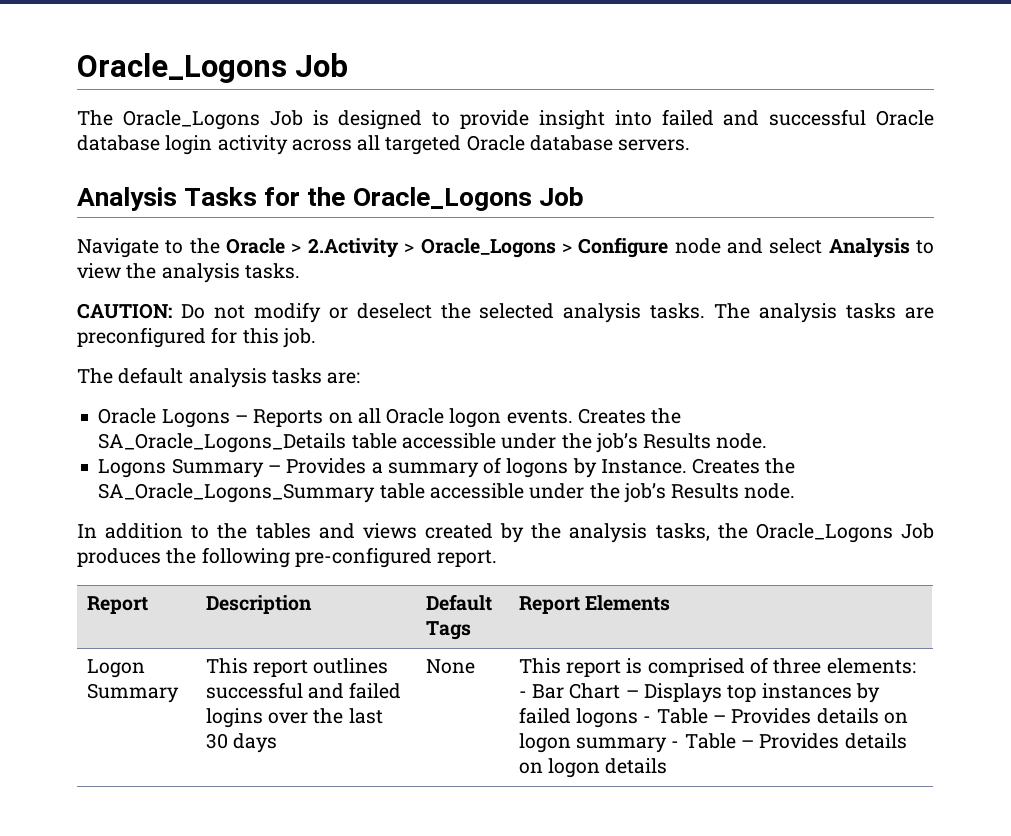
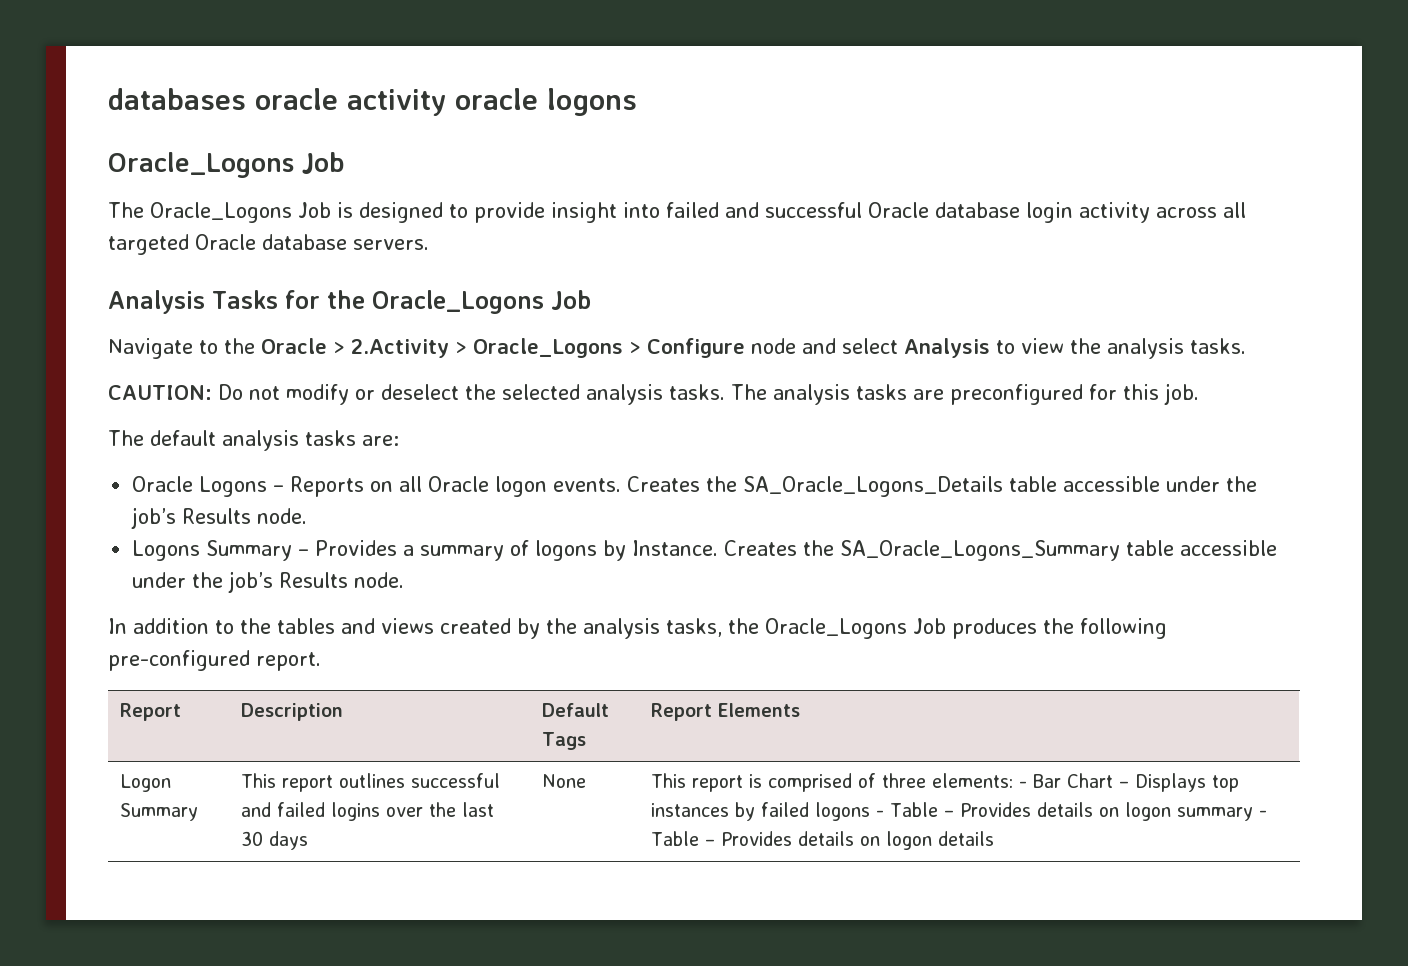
+ databases oracle activity oracle logons

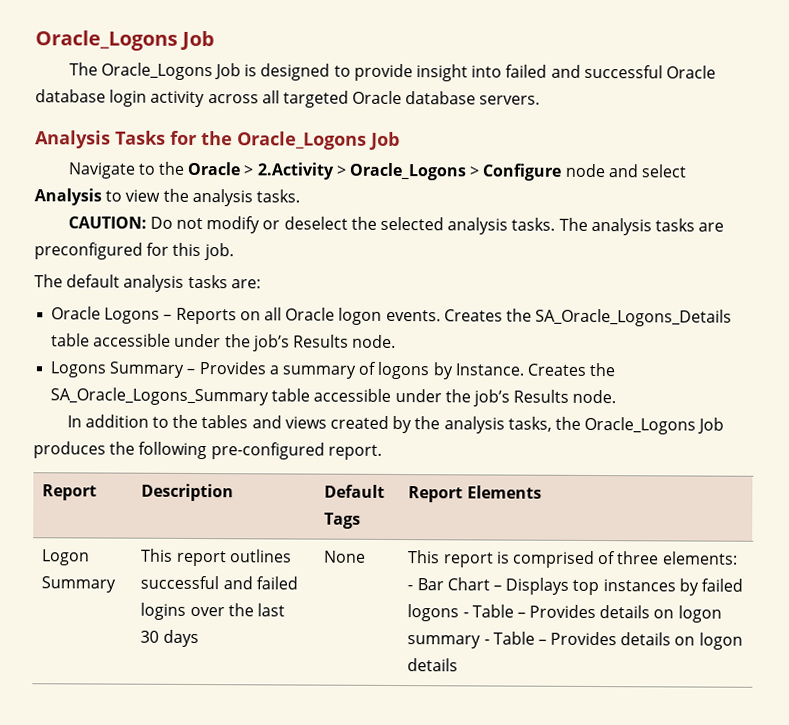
- databases oracle activity oracle logons

